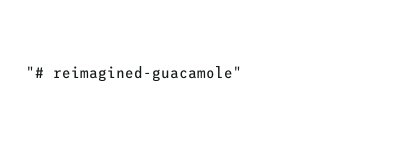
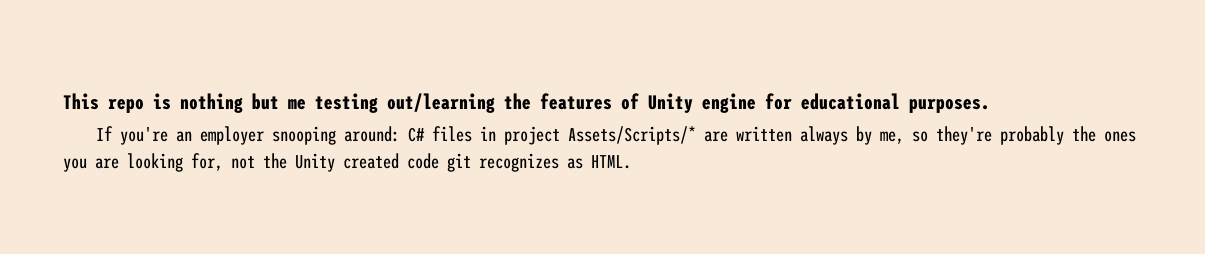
- "# reimagined-guacamole"
+ This repo is nothing but me testing out/learning the features of Unity engine for educational purposes.
+ If you're an employer snooping around: C# files in project Assets/Scripts/* are written always by me, so they're probably the ones you are looking for, not the Unity created code git recognizes as HTML.

